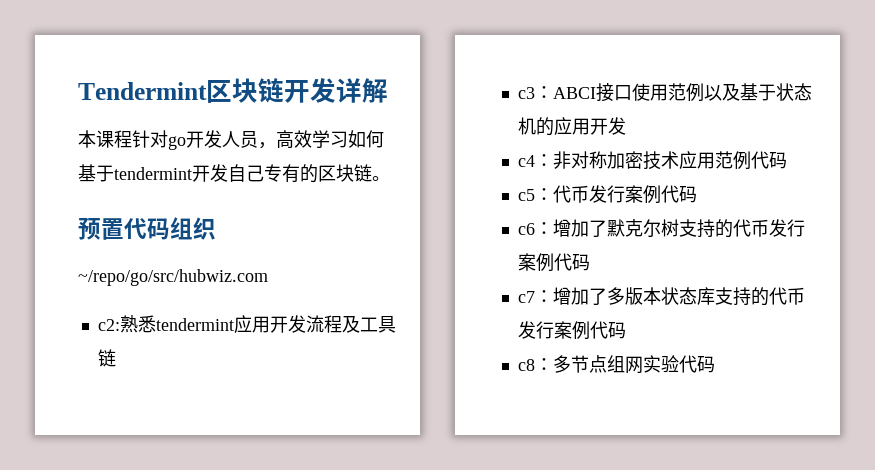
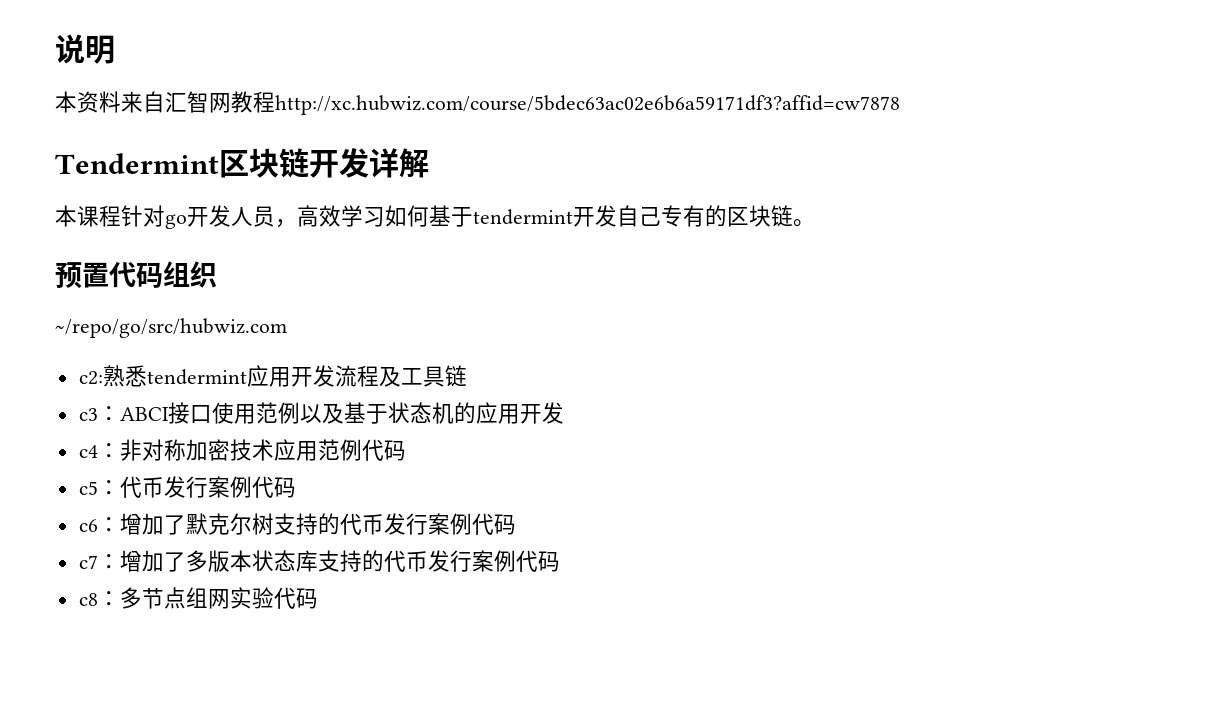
+ 说明
+ 本资料来自汇智网教程http://xc.hubwiz.com/course/5bdec63ac02e6b6a59171df3?affid=cw7878

